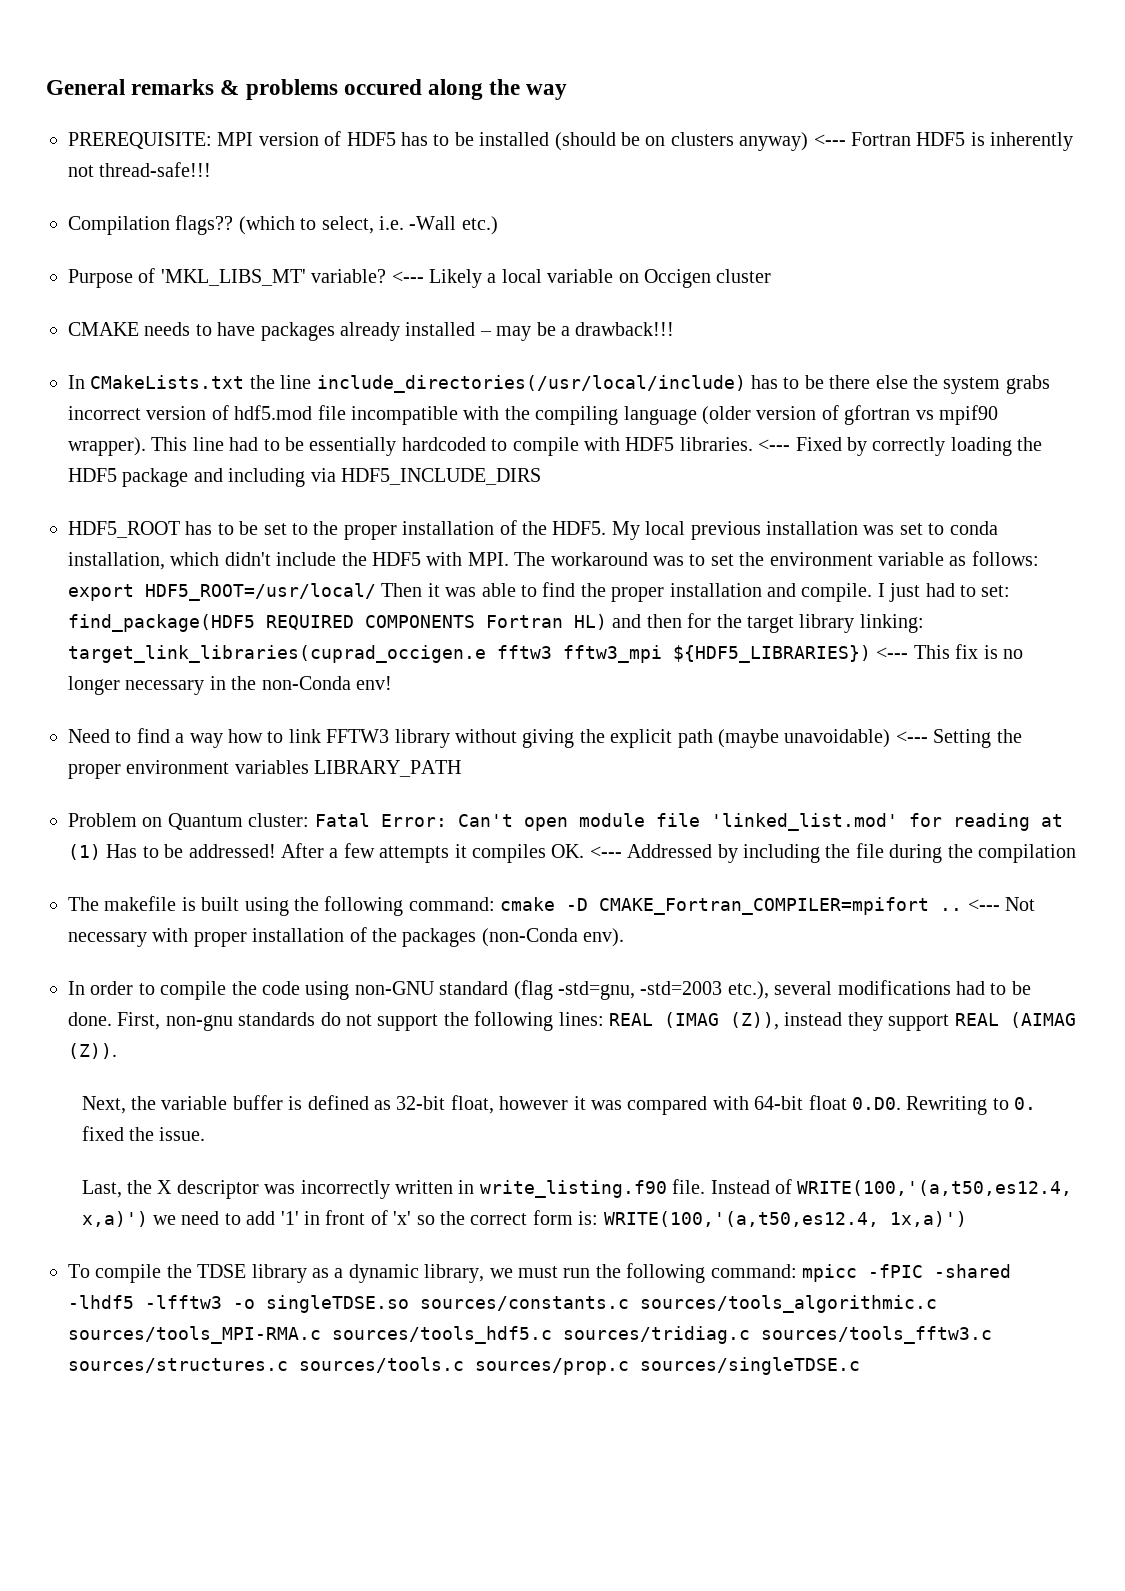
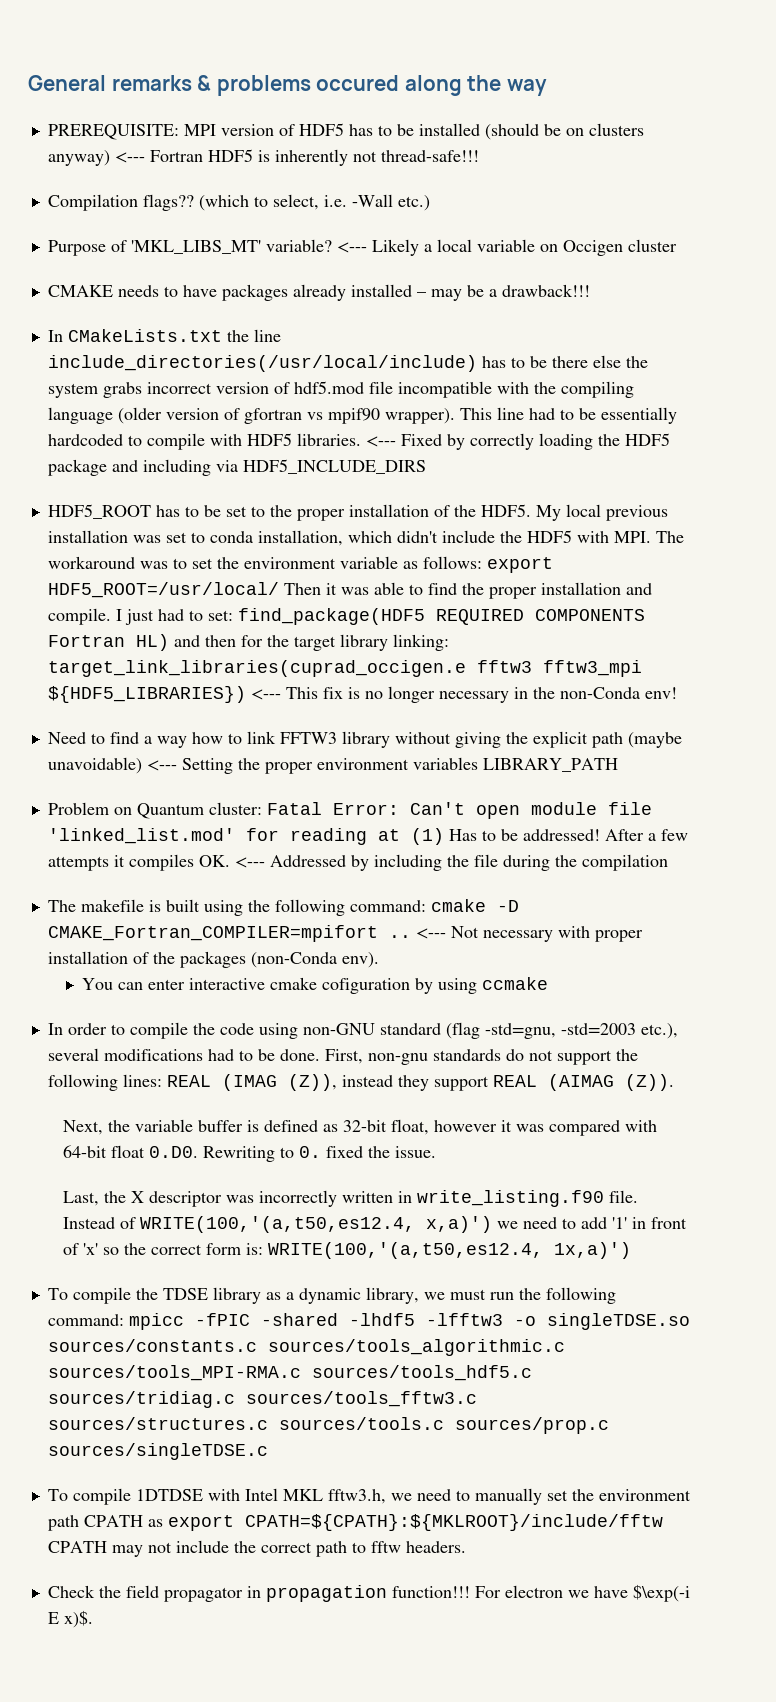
+ You can enter interactive cmake cofiguration by using ccmake
+ To compile 1DTDSE with Intel MKL fftw3.h, we need to manually set the environment path CPATH as export CPATH=${CPATH}:${MKLROOT}/include/fftw CPATH may not include the correct path to fftw headers.
+ Check the field propagator in propagation function!!! For electron we have $\exp(-i E x)$.

